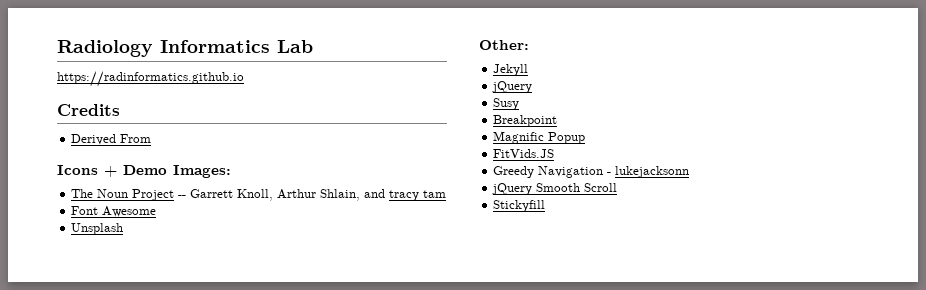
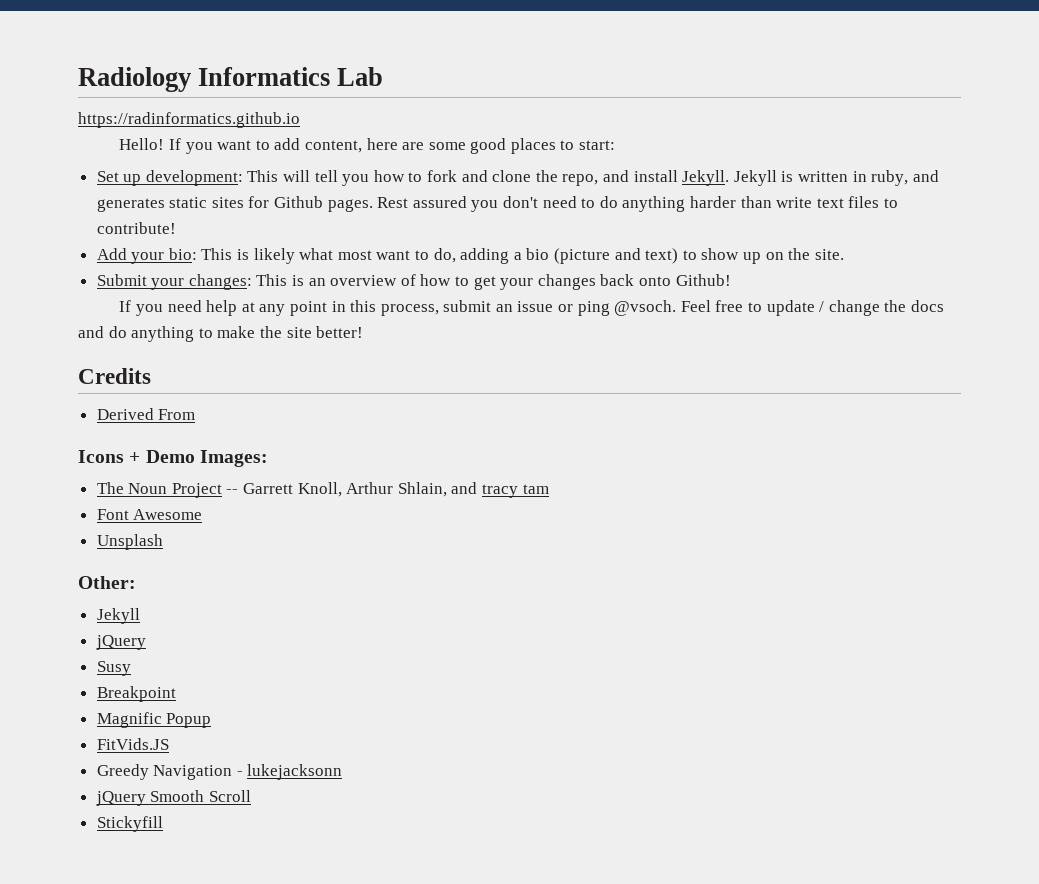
+ Hello! If you want to add content, here are some good places to start:
+ Set up development: This will tell you how to fork and clone the repo, and install Jekyll. Jekyll is written in ruby, and generates static sites for Github pages. Rest assured you don't need to do anything harder than write text files to contribute!
+ Add your bio: This is likely what most want to do, adding a bio (picture and text) to show up on the site.
+ Submit your changes: This is an overview of how to get your changes back onto Github!
+ If you need help at any point in this process, submit an issue or ping @vsoch. Feel free to update / change the docs and do anything to make the site better!

